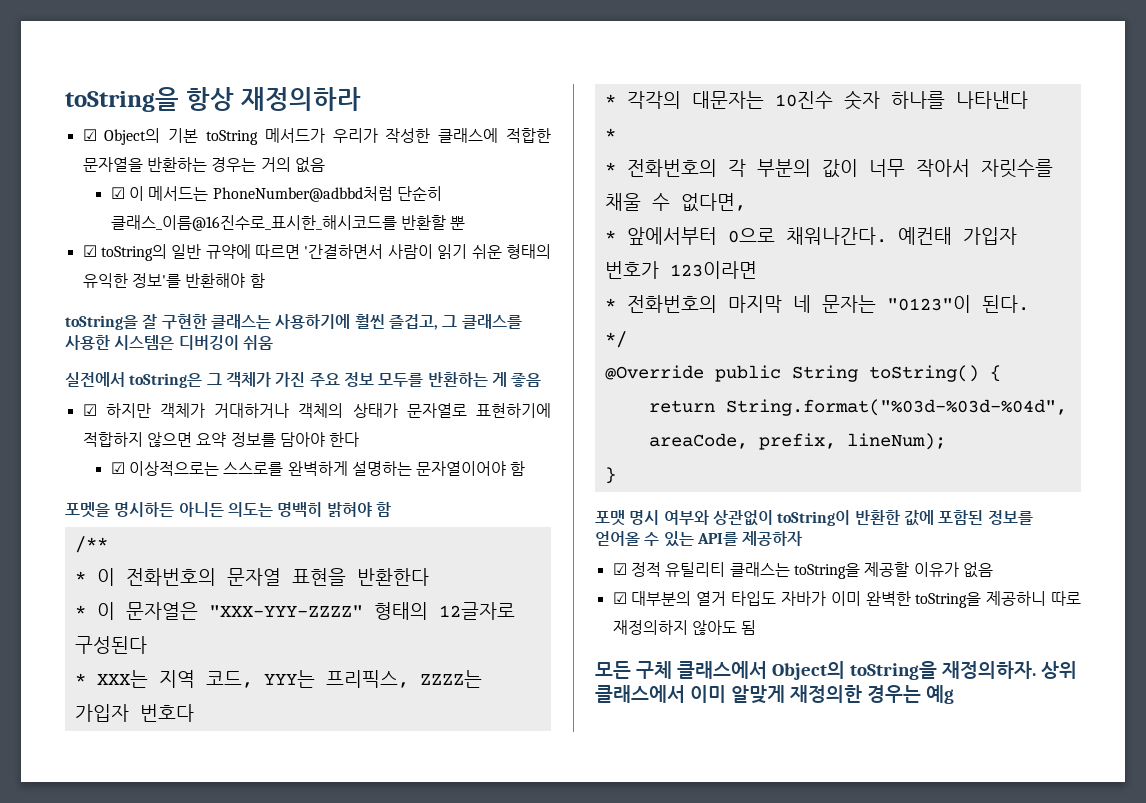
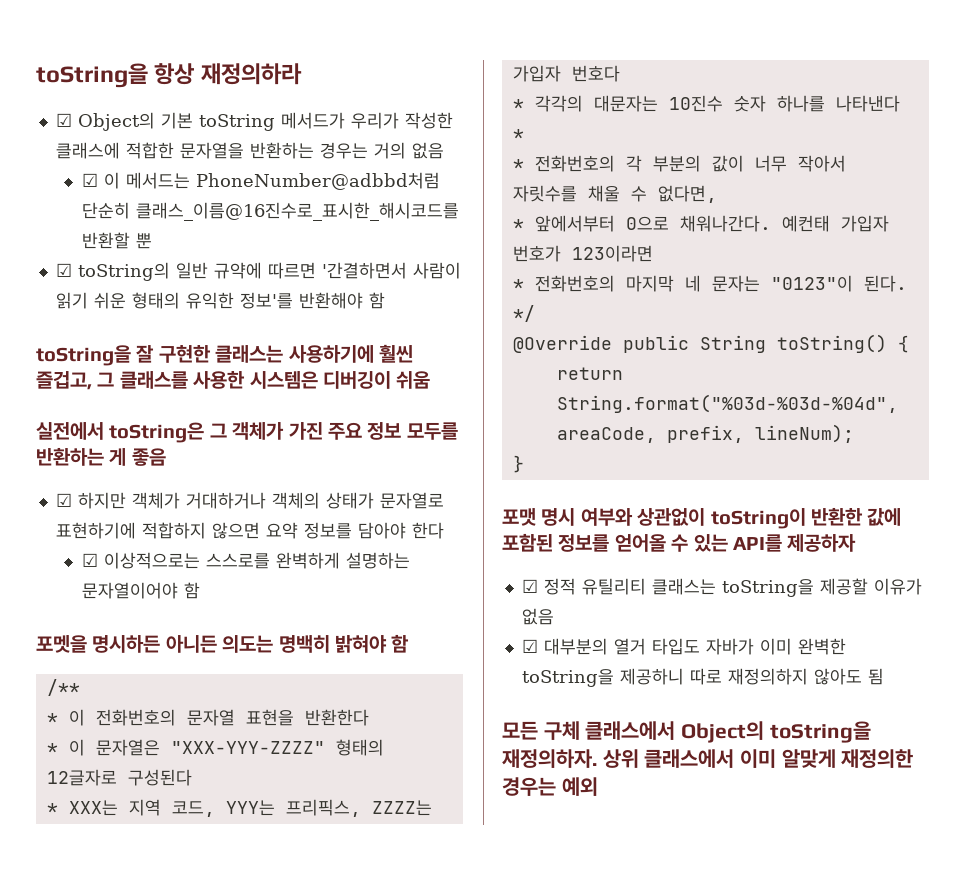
- 상위 클래스에서 이미 알맞게 재정의한 경우는 예g
+ 상위 클래스에서 이미 알맞게 재정의한 경우는 예외

